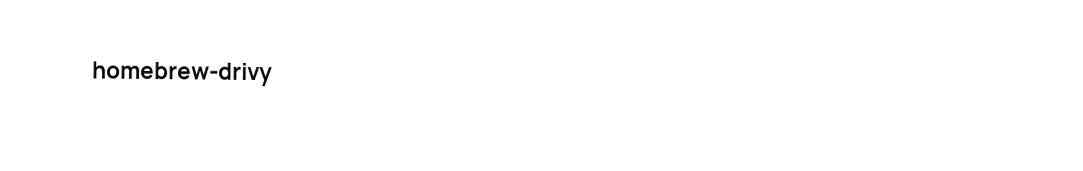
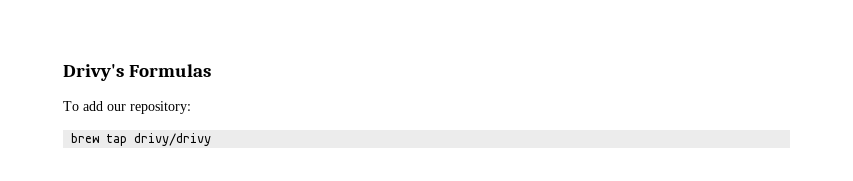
- homebrew-drivy
+ Drivy's Formulas
+ To add our repository:
+ brew tap drivy/drivy

